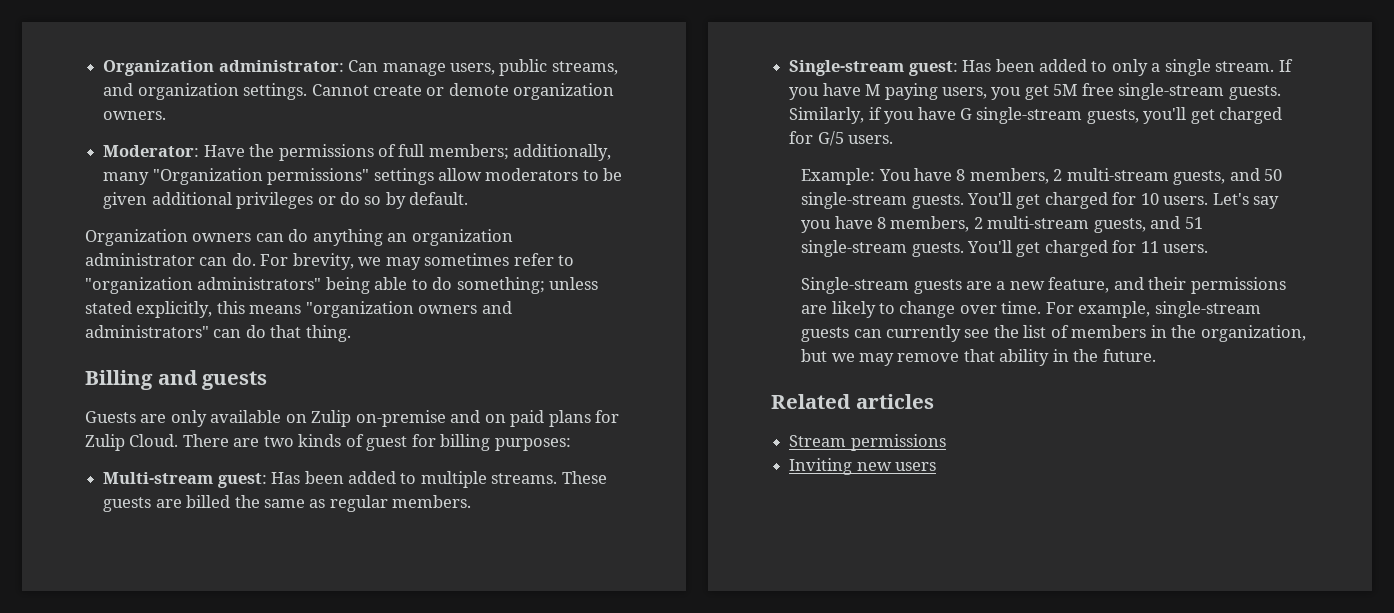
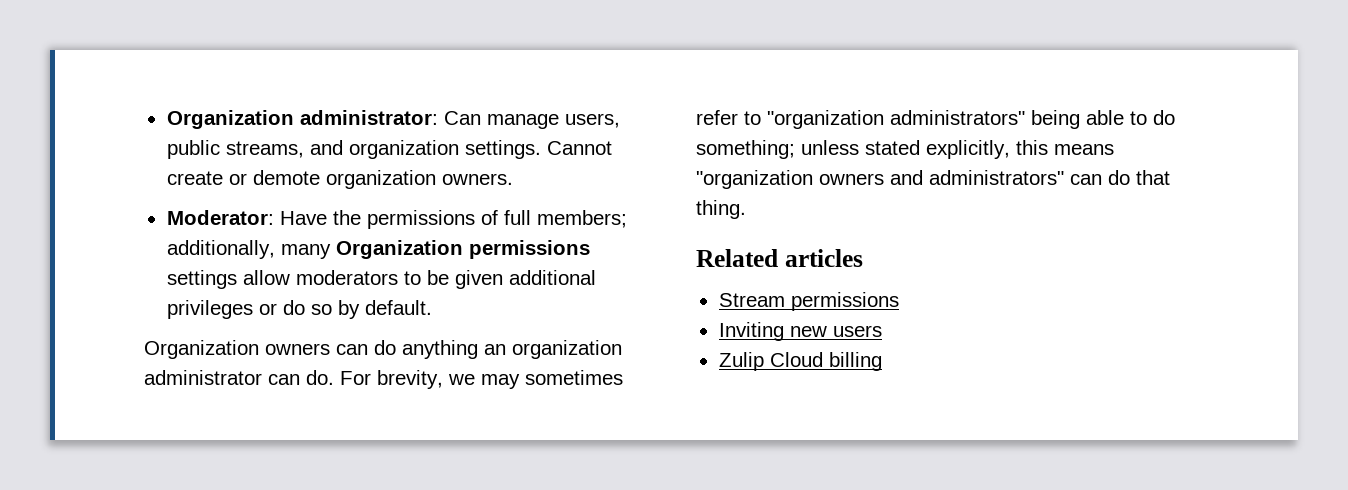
- Moderator: Have the permissions of full members; additionally, many "Organization permissions" settings allow moderators to be given additional privileges or do so by default.
+ Moderator: Have the permissions of full members; additionally, many Organization permissions settings allow moderators to be given additional privileges or do so by default.
- Billing and guests
- Guests are only available on Zulip on-premise and on paid plans for Zulip Cloud. There are two kinds of guest for billing purposes:
- Multi-stream guest: Has been added to multiple streams. These guests are billed the same as regular members.
- Single-stream guest: Has been added to only a single stream. If you have M paying users, you get 5M free single-stream guests. Similarly, if you have G single-stream guests, you'll get charged for G/5 users.
- Example: You have 8 members, 2 multi-stream guests, and 50 single-stream guests. You'll get charged for 10 users. Let's say you have 8 members, 2 multi-stream guests, and 51 single-stream guests. You'll get charged for 11 users.
- Single-stream guests are a new feature, and their permissions are likely to change over time. For example, single-stream guests can currently see the list of members in the organization, but we may remove that ability in the future.
+ Zulip Cloud billing

